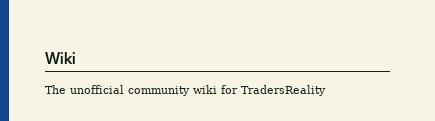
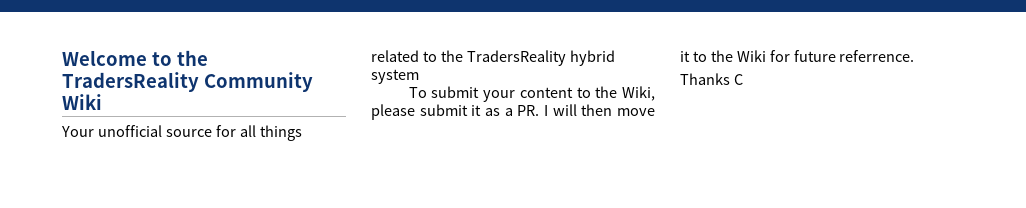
- Wiki
- The unofficial community wiki for TradersReality
+ Welcome to the TradersReality Community Wiki
+ Your unofficial source for all things related to the TradersReality hybrid system
+ To submit your content to the Wiki, please submit it as a PR. I will then move it to the Wiki for future referrence.
+ Thanks C

